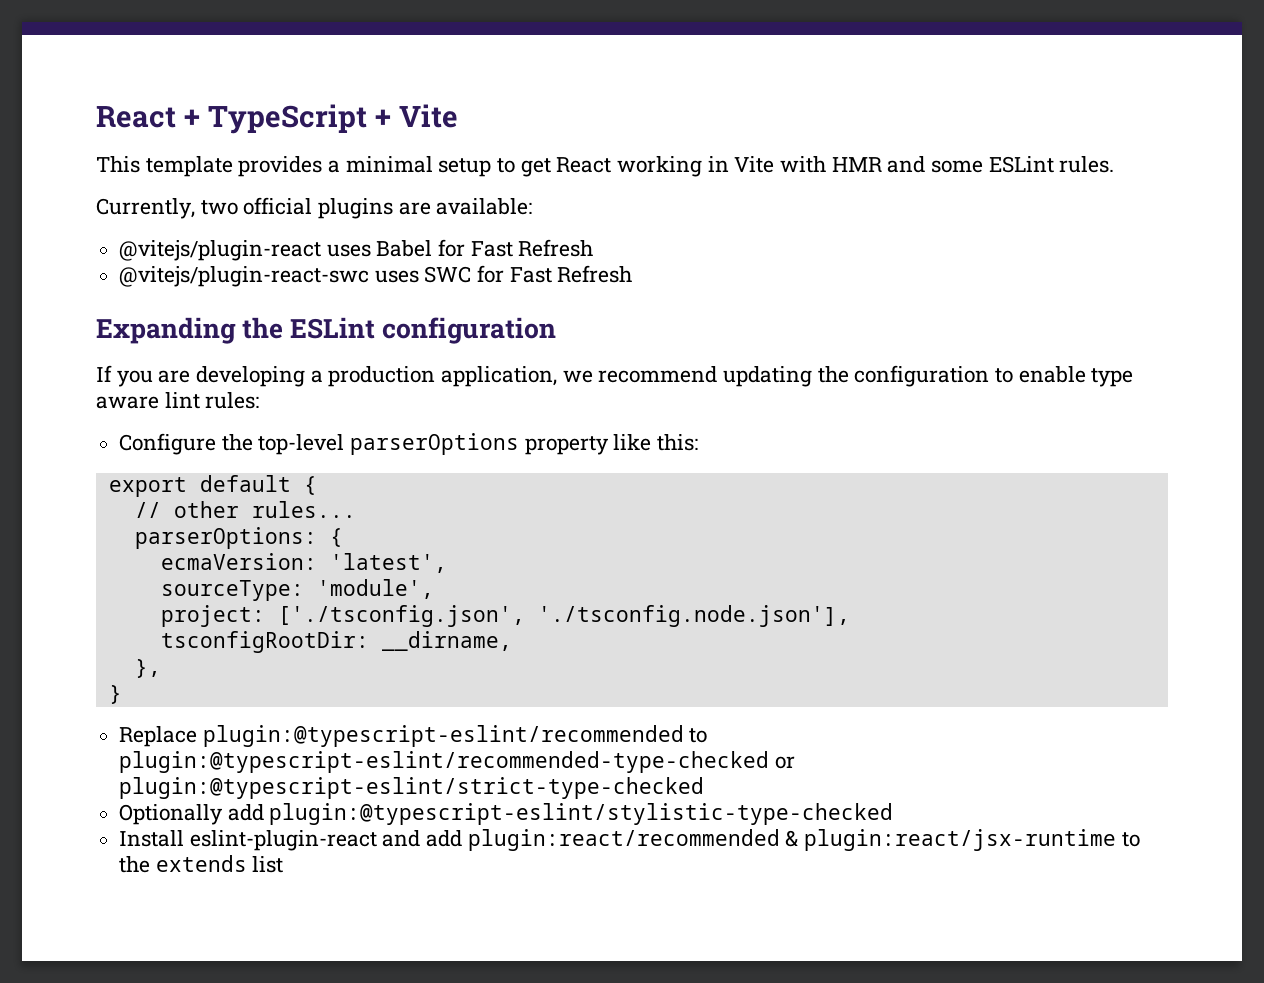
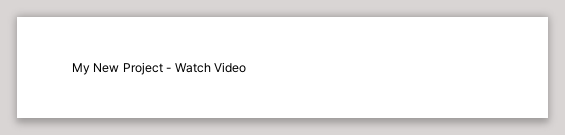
- React + TypeScript + Vite
- This template provides a minimal setup to get React working in Vite with HMR and some ESLint rules.
- Currently, two official plugins are available:
- @vitejs/plugin-react uses Babel for Fast Refresh
- @vitejs/plugin-react-swc uses SWC for Fast Refresh
- Expanding the ESLint configuration
- If you are developing a production application, we recommend updating the configuration to enable type aware lint rules:
- Configure the top-level parserOptions property like this:
- export default {
- // other rules...
- parserOptions: {
- ecmaVersion: 'latest',
- sourceType: 'module',
- project: ['./tsconfig.json', './tsconfig.node.json'],
- tsconfigRootDir: __dirname,
- },
- }
- Replace plugin:@typescript-eslint/recommended to plugin:@typescript-eslint/recommended-type-checked or plugin:@typescript-eslint/strict-type-checked
- Optionally add plugin:@typescript-eslint/stylistic-type-checked
- Install eslint-plugin-react and add plugin:react/recommended & plugin:react/jsx-runtime to the extends list
+ My New Project - Watch Video

